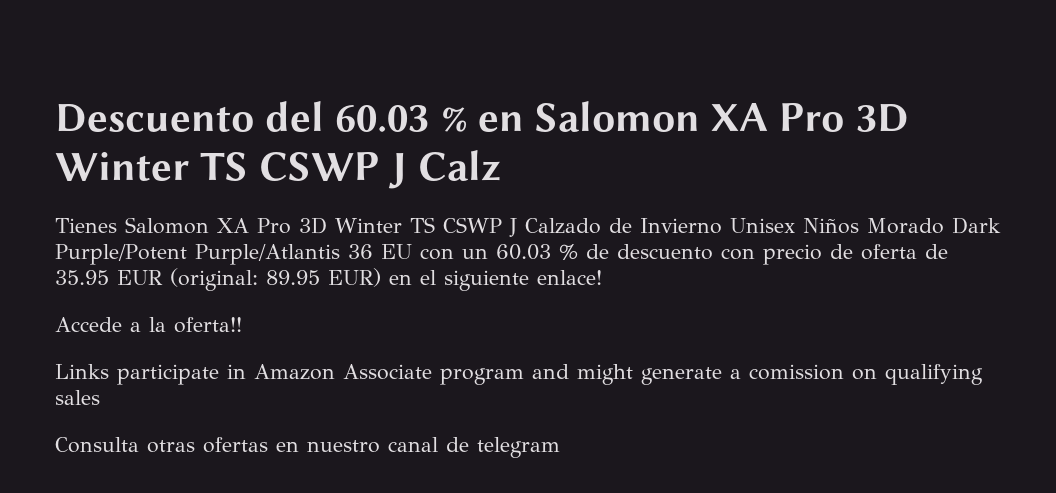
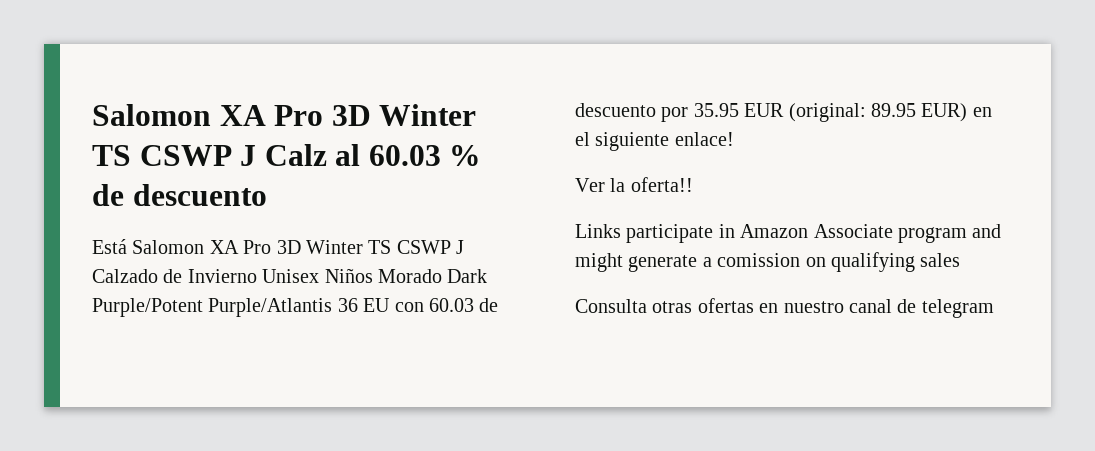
- Descuento del 60.03 % en Salomon XA Pro 3D Winter TS CSWP J Calz
- Tienes Salomon XA Pro 3D Winter TS CSWP J Calzado de Invierno Unisex Niños Morado Dark Purple/Potent Purple/Atlantis 36 EU con un 60.03 % de descuento con precio de oferta de 35.95 EUR (original: 89.95 EUR) en el siguiente enlace!
+ Salomon XA Pro 3D Winter TS CSWP J Calz al 60.03 % de descuento
+ Está Salomon XA Pro 3D Winter TS CSWP J Calzado de Invierno Unisex Niños Morado Dark Purple/Potent Purple/Atlantis 36 EU con 60.03 de descuento por 35.95 EUR (original: 89.95 EUR) en el siguiente enlace!
- Accede a la oferta!!
+ Ver la oferta!!

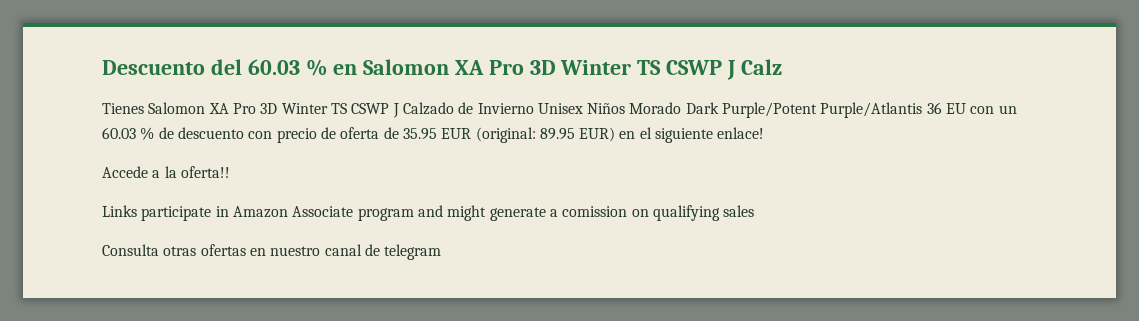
- Salomon XA Pro 3D Winter TS CSWP J Calz al 60.03 % de descuento
- Está Salomon XA Pro 3D Winter TS CSWP J Calzado de Invierno Unisex Niños Morado Dark Purple/Potent Purple/Atlantis 36 EU con 60.03 de descuento por 35.95 EUR (original: 89.95 EUR) en el siguiente enlace!
+ Descuento del 60.03 % en Salomon XA Pro 3D Winter TS CSWP J Calz
+ Tienes Salomon XA Pro 3D Winter TS CSWP J Calzado de Invierno Unisex Niños Morado Dark Purple/Potent Purple/Atlantis 36 EU con un 60.03 % de descuento con precio de oferta de 35.95 EUR (original: 89.95 EUR) en el siguiente enlace!
- Ver la oferta!!
+ Accede a la oferta!!

